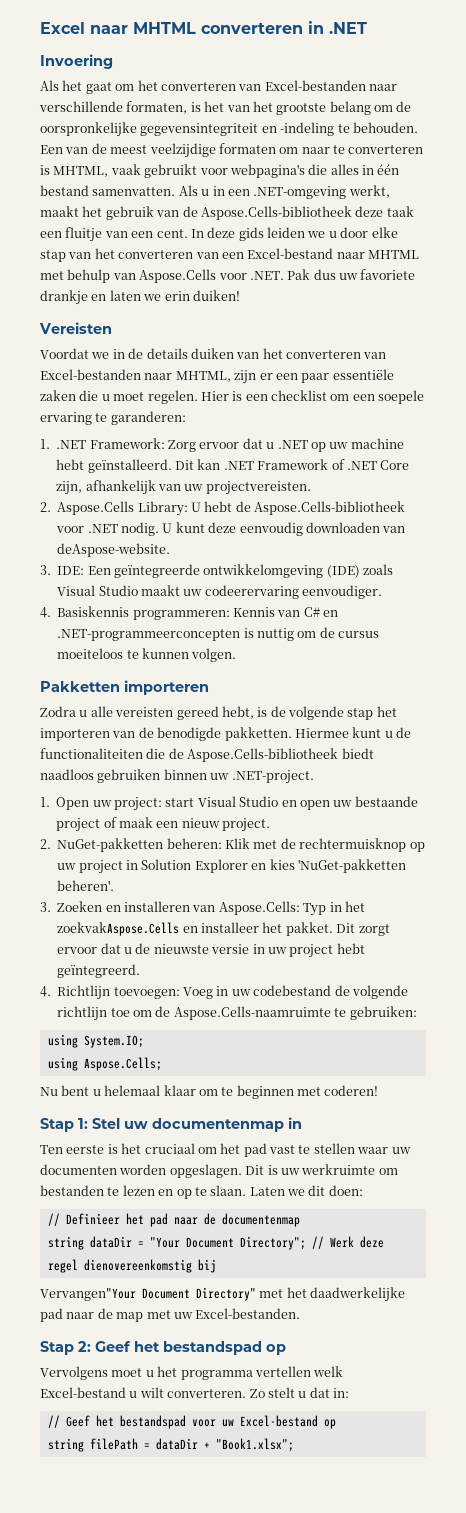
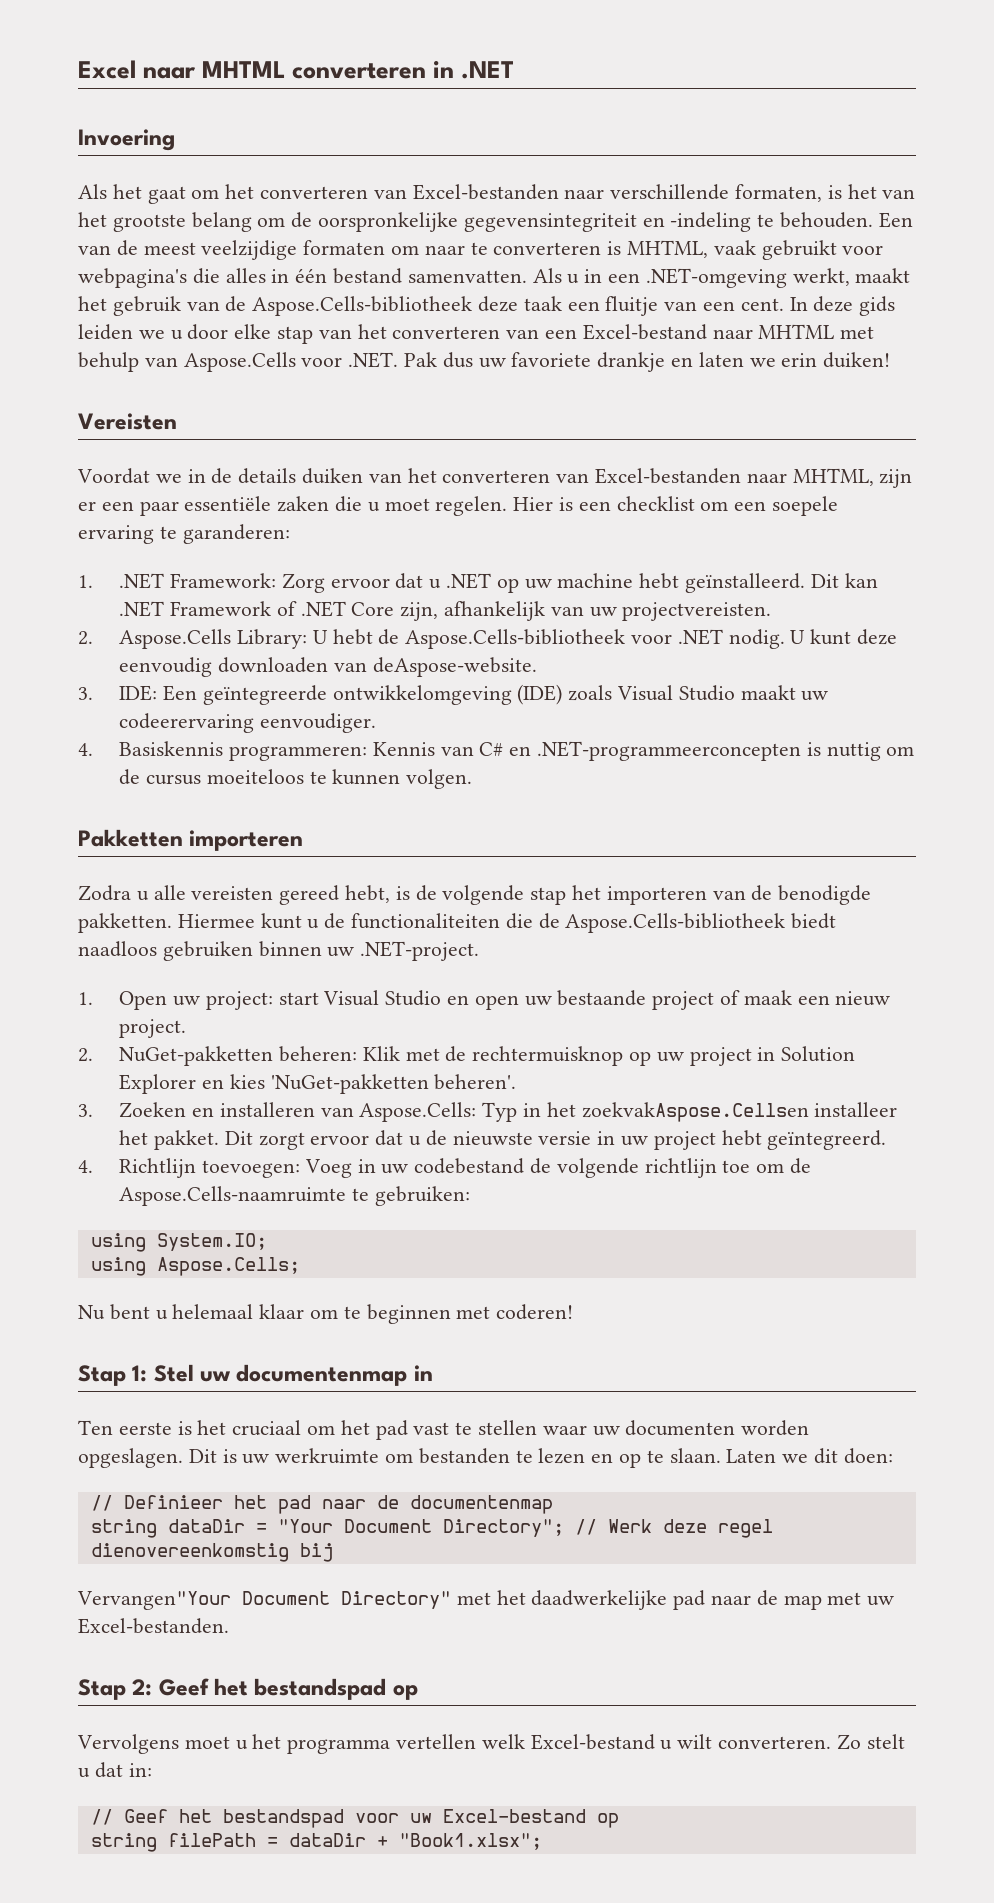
- 3. Zoeken en installeren van Aspose.Cells: Typ in het zoekvakAspose.Cells en installeer het pakket.
+ 3. Zoeken en installeren van Aspose.Cells: Typ in het zoekvakAspose.Cellsen installeer het pakket.

